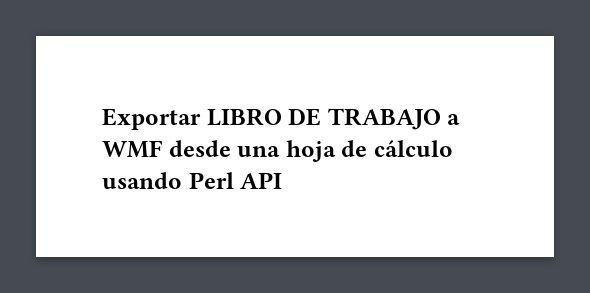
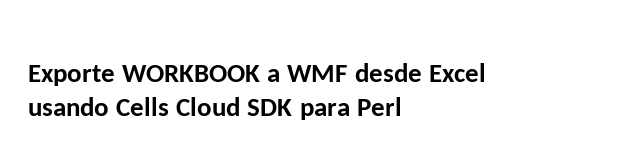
- Exportar LIBRO DE TRABAJO a WMF desde una hoja de cálculo usando Perl API
+ Exporte WORKBOOK a WMF desde Excel usando Cells Cloud SDK para Perl

